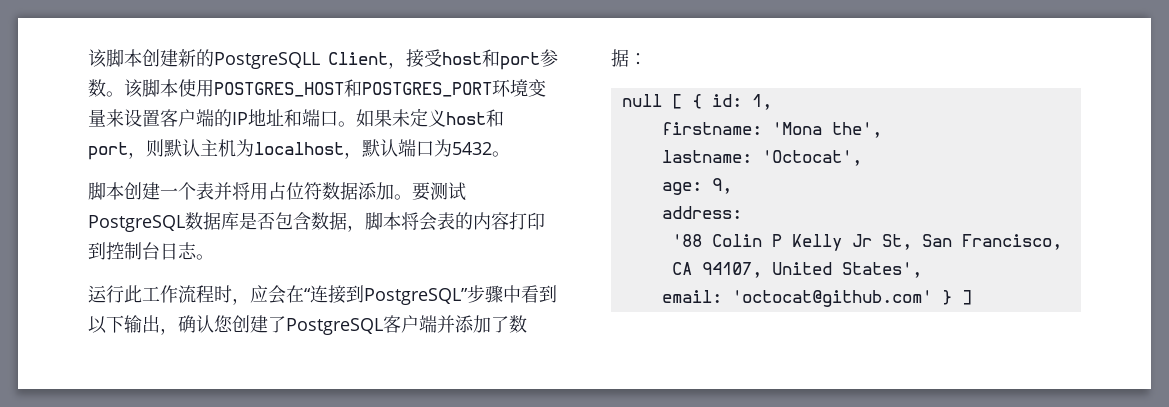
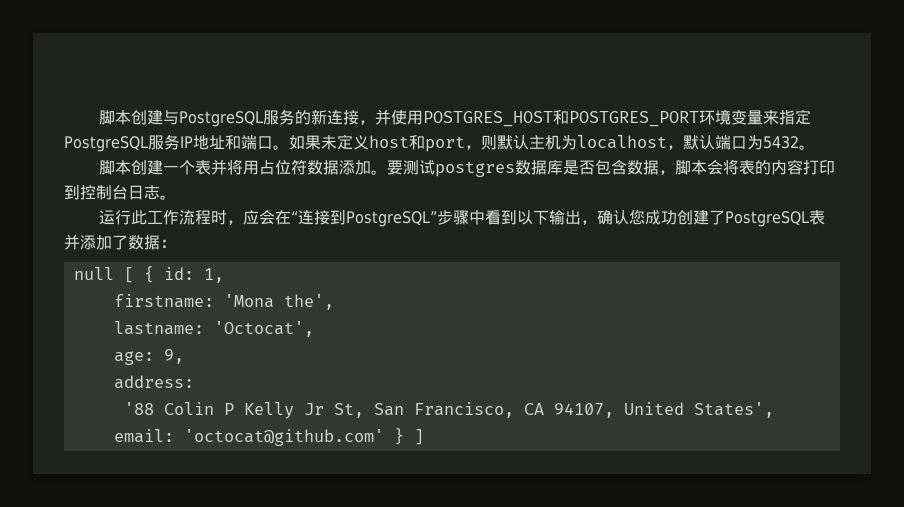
- 该脚本创建新的PostgreSQLL Client，接受host和port参数。该脚本使用POSTGRES_HOST和POSTGRES_PORT环境变量来设置客户端的IP地址和端口。
+ 脚本创建与PostgreSQL服务的新连接，并使用POSTGRES_HOST和POSTGRES_PORT环境变量来指定PostgreSQL服务IP地址和端口。
- 要测试PostgreSQL数据库是否包含数据，脚本将会表的内容打印到控制台日志。
+ 要测试postgres数据库是否包含数据，脚本会将表的内容打印到控制台日志。
- 运行此工作流程时，应会在“连接到PostgreSQL”步骤中看到以下输出，确认您创建了PostgreSQL客户端并添加了数据：
+ 运行此工作流程时，应会在“连接到PostgreSQL”步骤中看到以下输出，确认您成功创建了PostgreSQL表并添加了数据：

